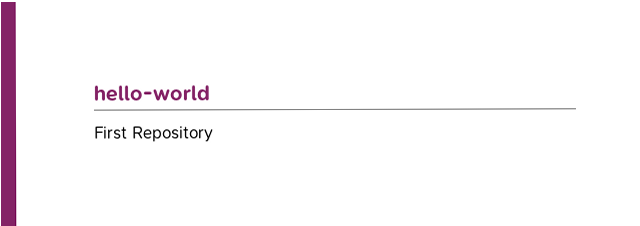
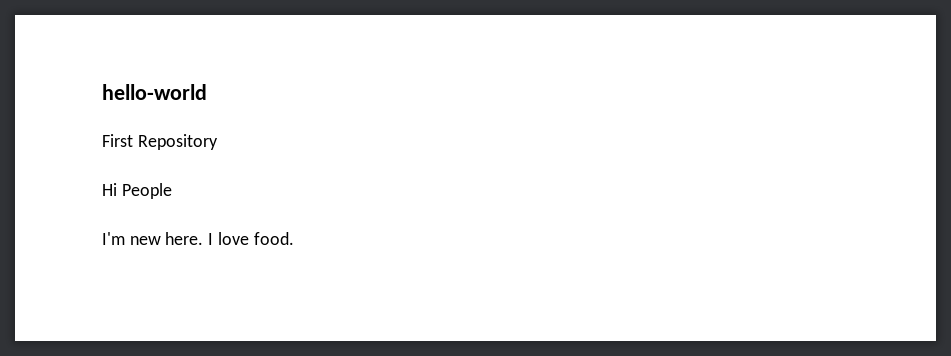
+ Hi People
+ I'm new here. I love food.

